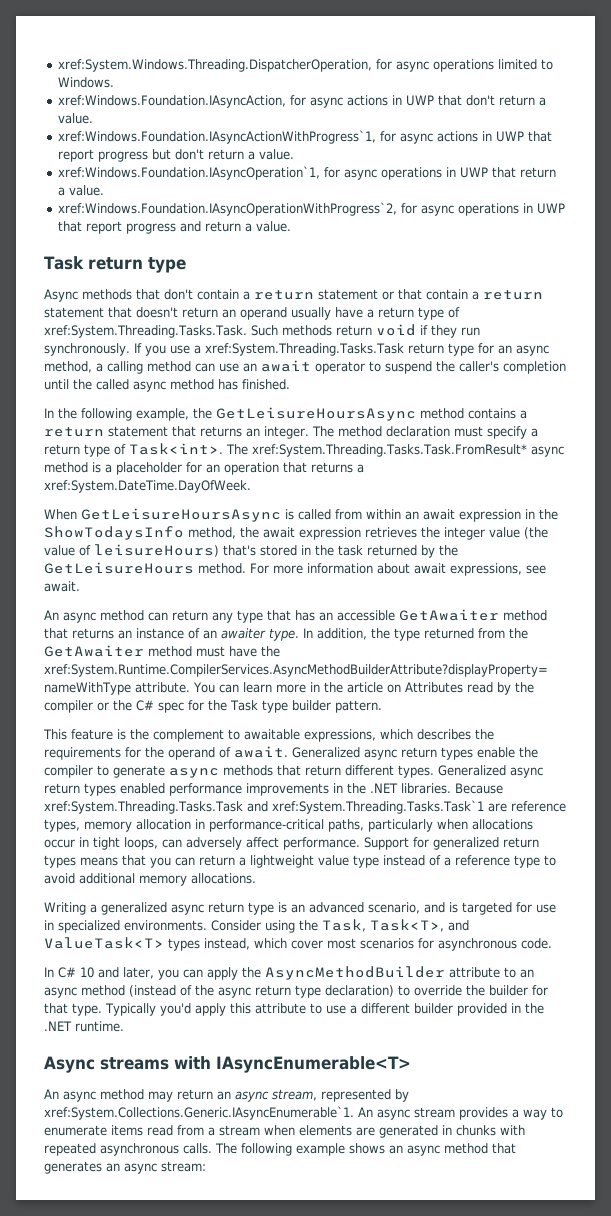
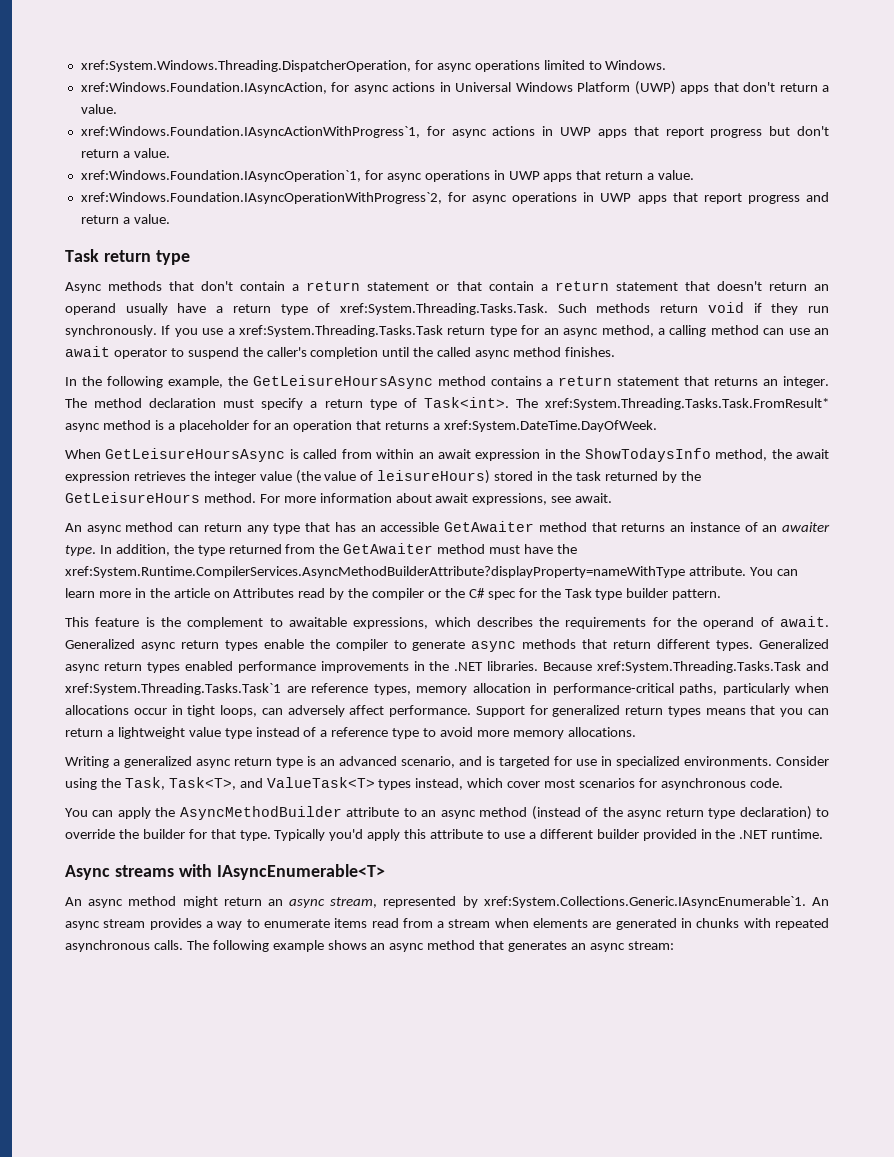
- xref:Windows.Foundation.IAsyncAction, for async actions in UWP that don't return a value.
+ xref:Windows.Foundation.IAsyncAction, for async actions in Universal Windows Platform (UWP) apps that don't return a value.
- xref:Windows.Foundation.IAsyncActionWithProgress`1, for async actions in UWP that report progress but don't return a value.
+ xref:Windows.Foundation.IAsyncActionWithProgress`1, for async actions in UWP apps that report progress but don't return a value.
- xref:Windows.Foundation.IAsyncOperation`1, for async operations in UWP that return a value.
+ xref:Windows.Foundation.IAsyncOperation`1, for async operations in UWP apps that return a value.
- xref:Windows.Foundation.IAsyncOperationWithProgress`2, for async operations in UWP that report progress and return a value.
+ xref:Windows.Foundation.IAsyncOperationWithProgress`2, for async operations in UWP apps that report progress and return a value.
- If you use a xref:System.Threading.Tasks.Task return type for an async method, a calling method can use an await operator to suspend the caller's completion until the called async method has finished.
+ If you use a xref:System.Threading.Tasks.Task return type for an async method, a calling method can use an await operator to suspend the caller's completion until the called async method finishes.
- When GetLeisureHoursAsync is called from within an await expression in the ShowTodaysInfo method, the await expression retrieves the integer value (the value of leisureHours) that's stored in the task returned by the GetLeisureHours method.
+ When GetLeisureHoursAsync is called from within an await expression in the ShowTodaysInfo method, the await expression retrieves the integer value (the value of leisureHours) stored in the task returned by the GetLeisureHours method.
- Support for generalized return types means that you can return a lightweight value type instead of a reference type to avoid additional memory allocations.
+ Support for generalized return types means that you can return a lightweight value type instead of a reference type to avoid more memory allocations.
- In C# 10 and later, you can apply the AsyncMethodBuilder attribute to an async method (instead of the async return type declaration) to override the builder for that type.
+ You can apply the AsyncMethodBuilder attribute to an async method (instead of the async return type declaration) to override the builder for that type.
- An async method may return an async stream, represented by xref:System.Collections.Generic.IAsyncEnumerable`1. An async stream provides a way to enumerate items read from a stream when elements are generated in chunks with repeated asynchronous calls.
+ An async method might return an async stream, represented by xref:System.Collections.Generic.IAsyncEnumerable`1. An async stream provides a way to enumerate items read from a stream when elements are generated in chunks with repeated asynchronous calls.

